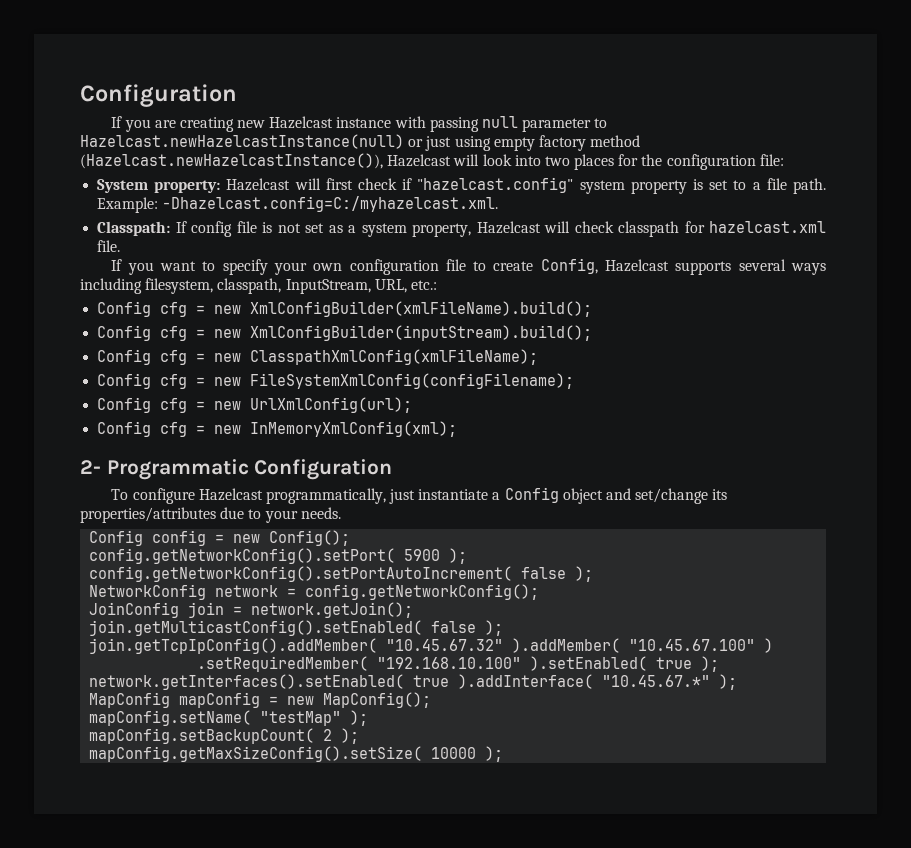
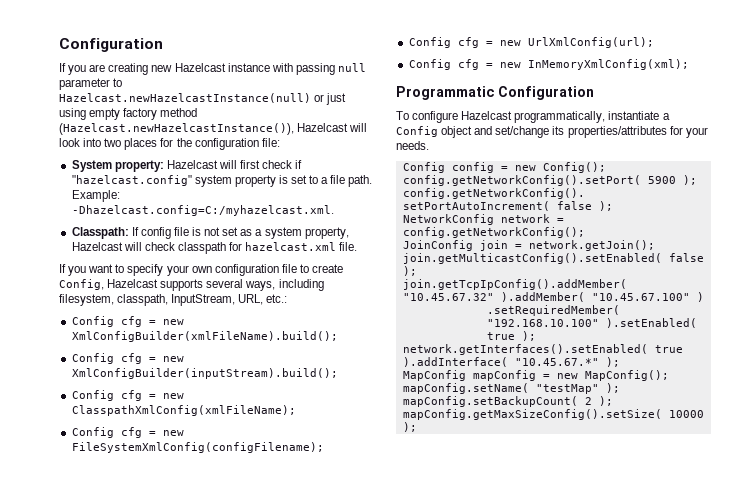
- If you want to specify your own configuration file to create Config, Hazelcast supports several ways including filesystem, classpath, InputStream, URL, etc.:
+ If you want to specify your own configuration file to create Config, Hazelcast supports several ways, including filesystem, classpath, InputStream, URL, etc.:
- 2- Programmatic Configuration
+ Programmatic Configuration
- To configure Hazelcast programmatically, just instantiate a Config object and set/change its properties/attributes due to your needs.
+ To configure Hazelcast programmatically, instantiate a Config object and set/change its properties/attributes for your needs.

